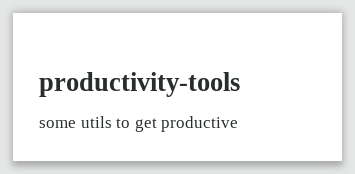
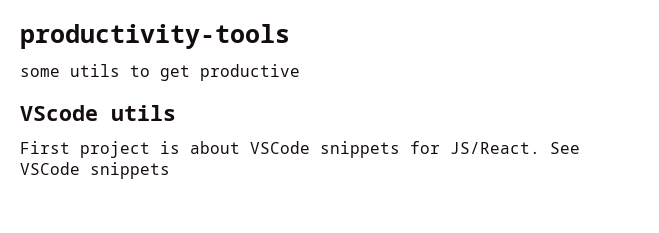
+ VScode utils
+ First project is about VSCode snippets for JS/React. See VSCode snippets

